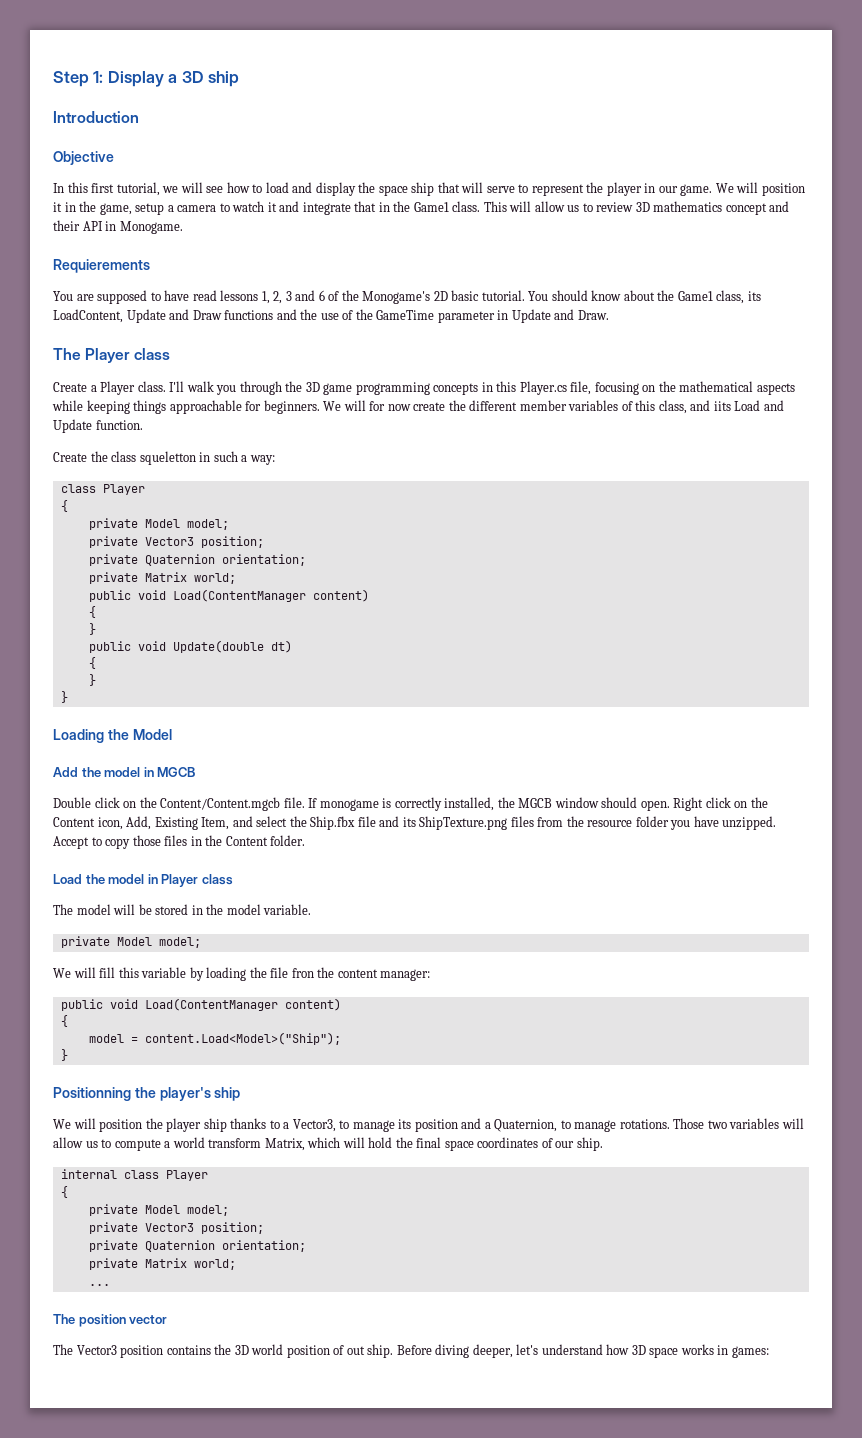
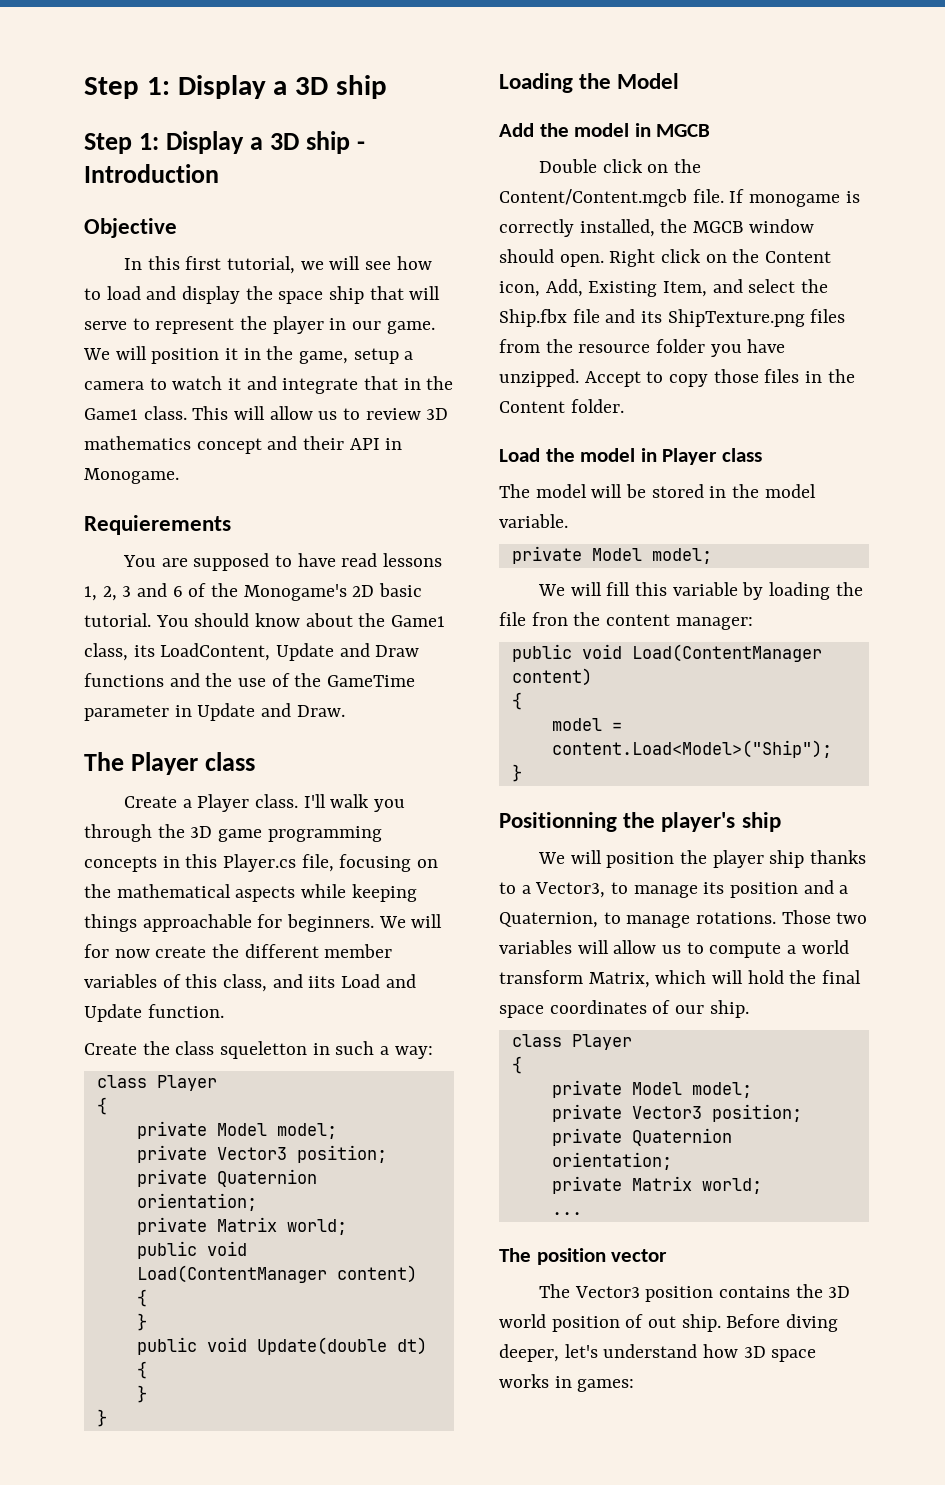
- Introduction
+ Step 1: Display a 3D ship - Introduction
  Those two variables will allow us to compute a world transform Matrix, which will hold the final space coordinates of our ship.
- internal class Player
+ class Player

